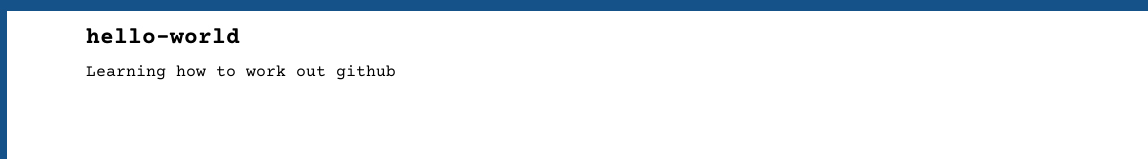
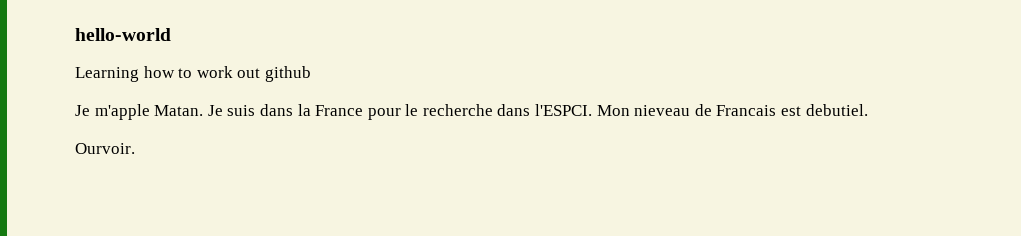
+ Je m'apple Matan. Je suis dans la France pour le recherche dans l'ESPCI. Mon nieveau de Francais est debutiel.
+ Ourvoir.

